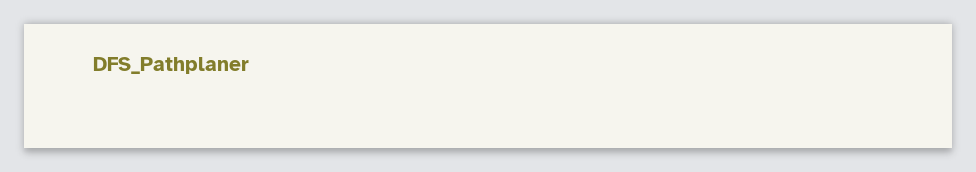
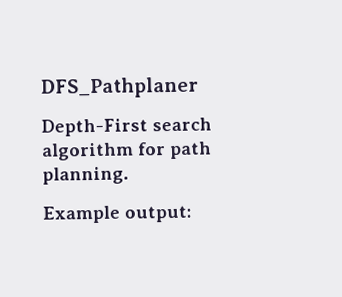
+ Depth-First search algorithm for path planning.
+ Example output:

